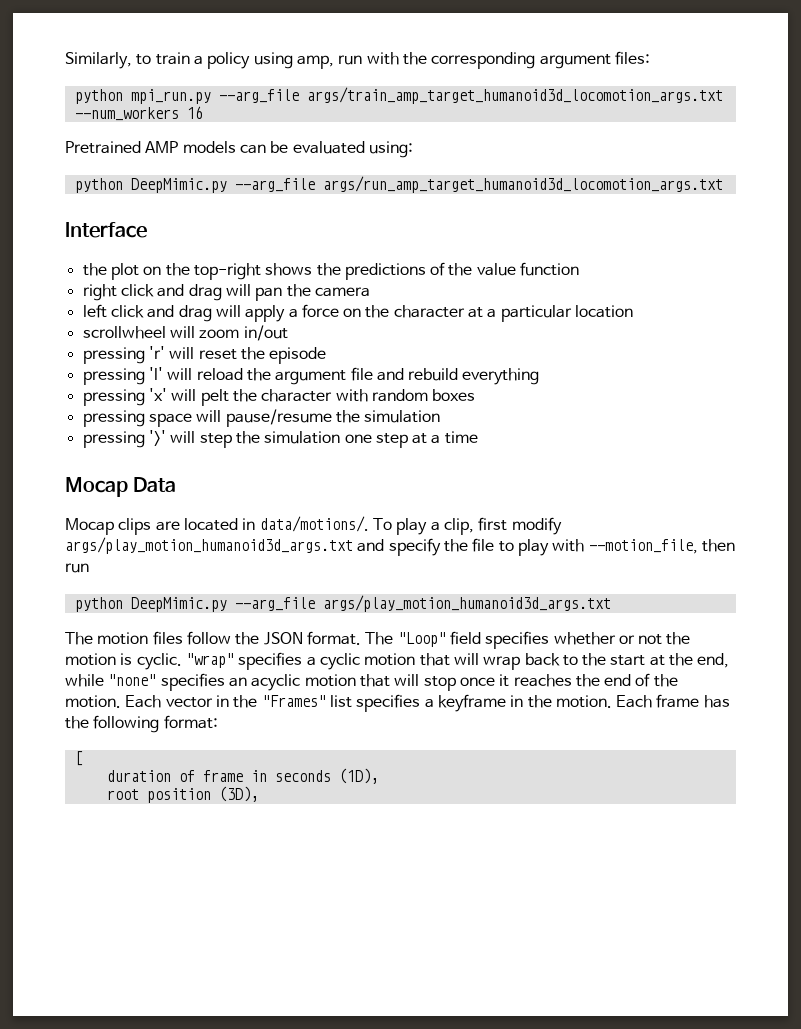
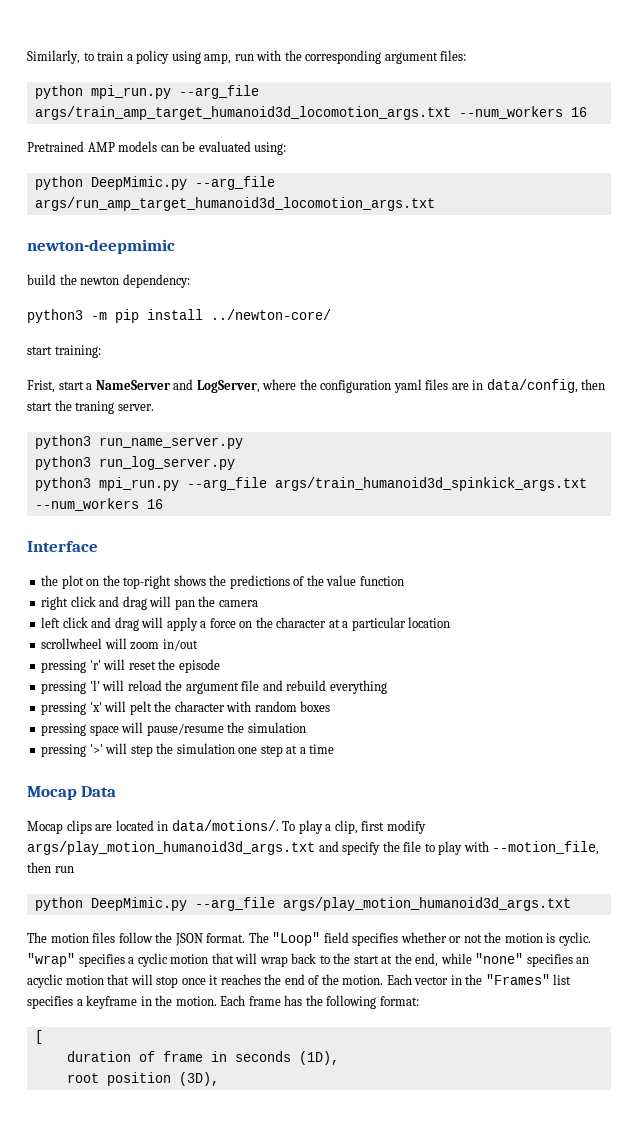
+ newton-deepmimic
+ build the newton dependency:
+ python3 -m pip install ../newton-core/
+ start training:
+ Frist, start a NameServer and LogServer, where the configuration yaml files are in data/config, then start the traning server.
+ python3 run_name_server.py
+ python3 run_log_server.py
+ python3 mpi_run.py --arg_file args/train_humanoid3d_spinkick_args.txt --num_workers 16

